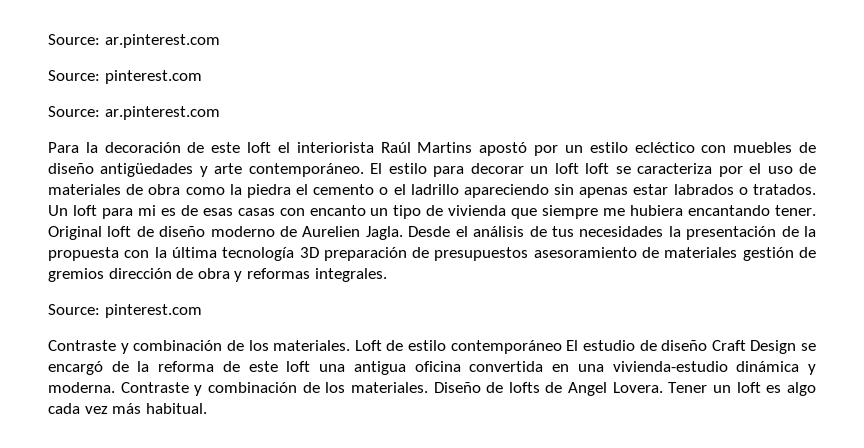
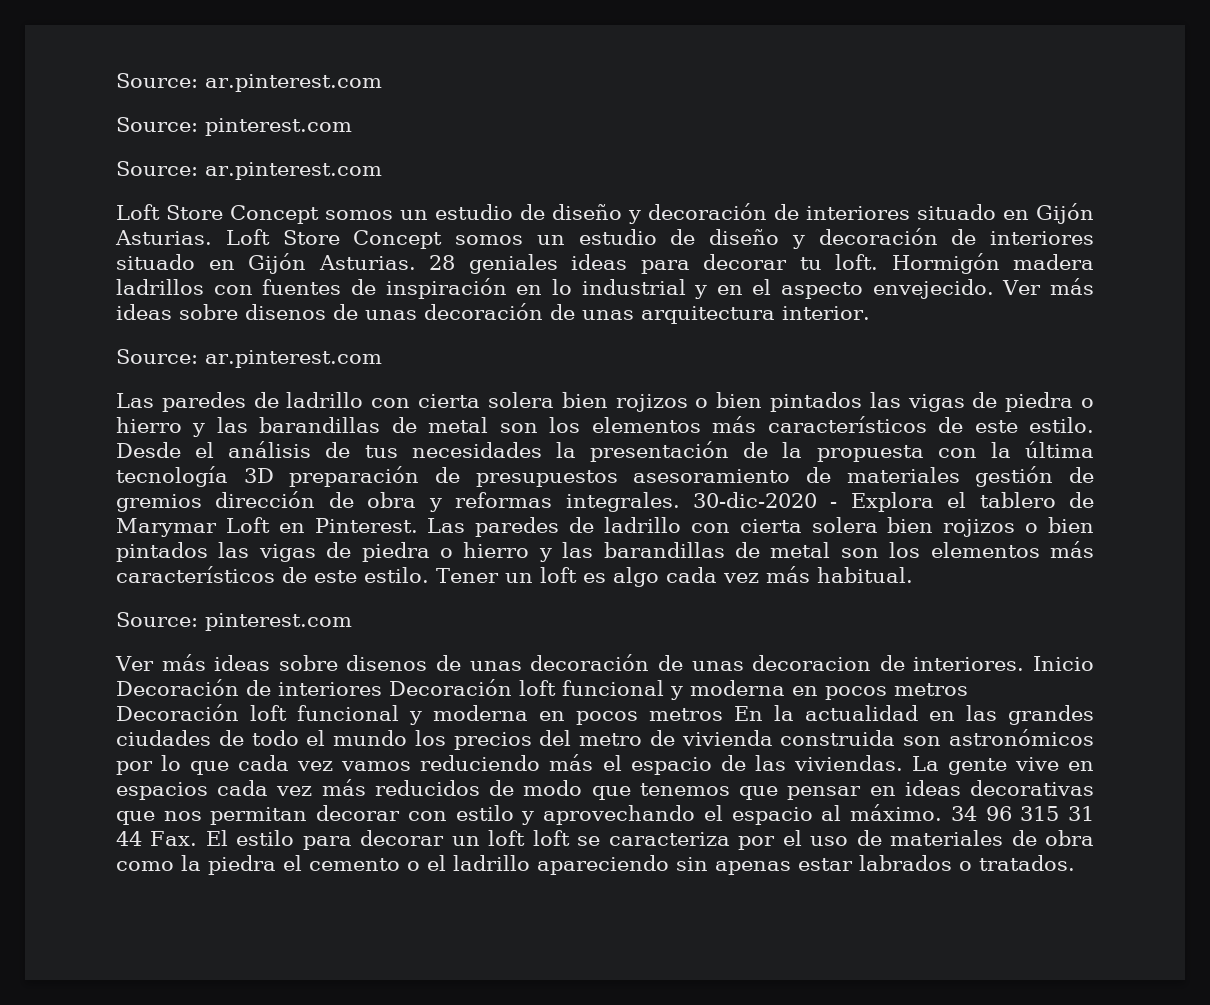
- Para la decoración de este loft el interiorista Raúl Martins apostó por un estilo ecléctico con muebles de diseño antigüedades y arte contemporáneo. El estilo para decorar un loft loft se caracteriza por el uso de materiales de obra como la piedra el cemento o el ladrillo apareciendo sin apenas estar labrados o tratados. Un loft para mi es de esas casas con encanto un tipo de vivienda que siempre me hubiera encantando tener. Original loft de diseño moderno de Aurelien Jagla. Desde el análisis de tus necesidades la presentación de la propuesta con la última tecnología 3D preparación de presupuestos asesoramiento de materiales gestión de gremios dirección de obra y reformas integrales.
+ Loft Store Concept somos un estudio de diseño y decoración de interiores situado en Gijón Asturias. Loft Store Concept somos un estudio de diseño y decoración de interiores situado en Gijón Asturias. 28 geniales ideas para decorar tu loft. Hormigón madera ladrillos con fuentes de inspiración en lo industrial y en el aspecto envejecido. Ver más ideas sobre disenos de unas decoración de unas arquitectura interior.
+ Source: ar.pinterest.com
+ Las paredes de ladrillo con cierta solera bien rojizos o bien pintados las vigas de piedra o hierro y las barandillas de metal son los elementos más característicos de este estilo. Desde el análisis de tus necesidades la presentación de la propuesta con la última tecnología 3D preparación de presupuestos asesoramiento de materiales gestión de gremios dirección de obra y reformas integrales. 30-dic-2020 - Explora el tablero de Marymar Loft en Pinterest. Las paredes de ladrillo con cierta solera bien rojizos o bien pintados las vigas de piedra o hierro y las barandillas de metal son los elementos más característicos de este estilo. Tener un loft es algo cada vez más habitual.
  Source: pinterest.com
- Contraste y combinación de los materiales. Loft de estilo contemporáneo El estudio de diseño Craft Design se encargó de la reforma de este loft una antigua oficina convertida en una vivienda-estudio dinámica y moderna. Contraste y combinación de los materiales. Diseño de lofts de Angel Lovera. Tener un loft es algo cada vez más habitual.
+ Ver más ideas sobre disenos de unas decoración de unas decoracion de interiores. Inicio Decoración de interiores Decoración loft funcional y moderna en pocos metros Decoración loft funcional y moderna en pocos metros En la actualidad en las grandes ciudades de todo el mundo los precios del metro de vivienda construida son astronómicos por lo que cada vez vamos reduciendo más el espacio de las viviendas. La gente vive en espacios cada vez más reducidos de modo que tenemos que pensar en ideas decorativas que nos permitan decorar con estilo y aprovechando el espacio al máximo. 34 96 315 31 44 Fax. El estilo para decorar un loft loft se caracteriza por el uso de materiales de obra como la piedra el cemento o el ladrillo apareciendo sin apenas estar labrados o tratados.

